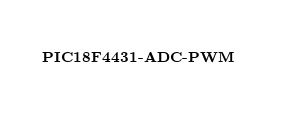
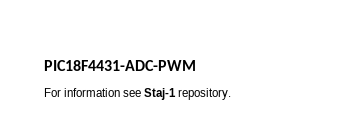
+ For information see Staj-1 repository.

